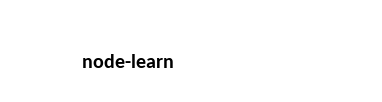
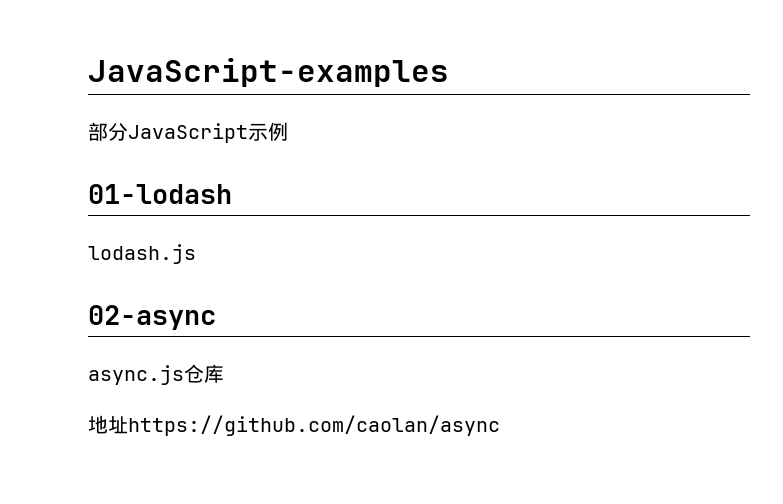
- node-learn
+ JavaScript-examples
+ 部分JavaScript示例
+ 01-lodash
+ lodash.js
+ 02-async
+ async.js仓库
+ 地址https://github.com/caolan/async

